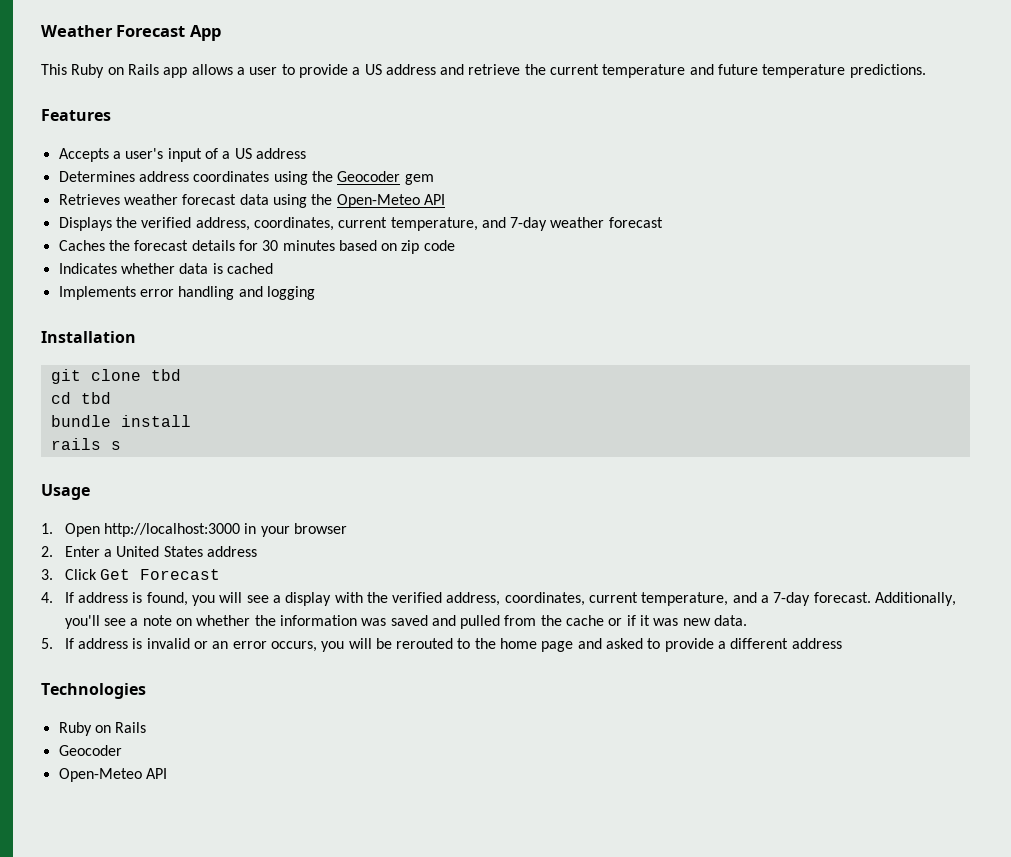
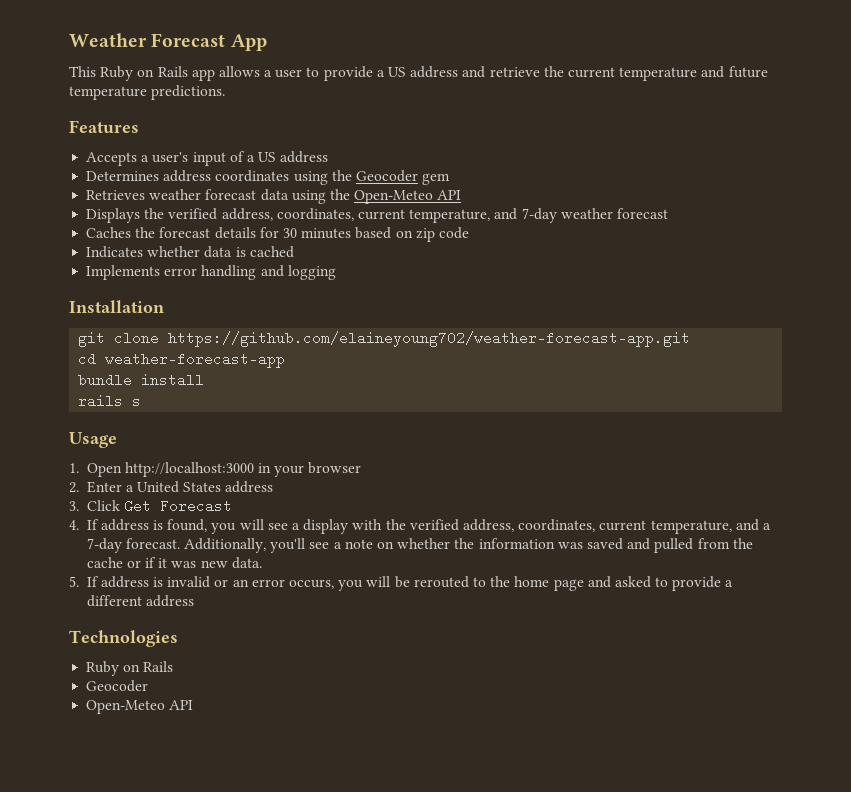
- git clone tbd
+ git clone https://github.com/elaineyoung702/weather-forecast-app.git
- cd tbd
+ cd weather-forecast-app

